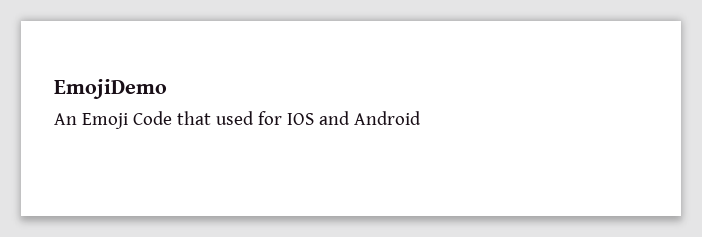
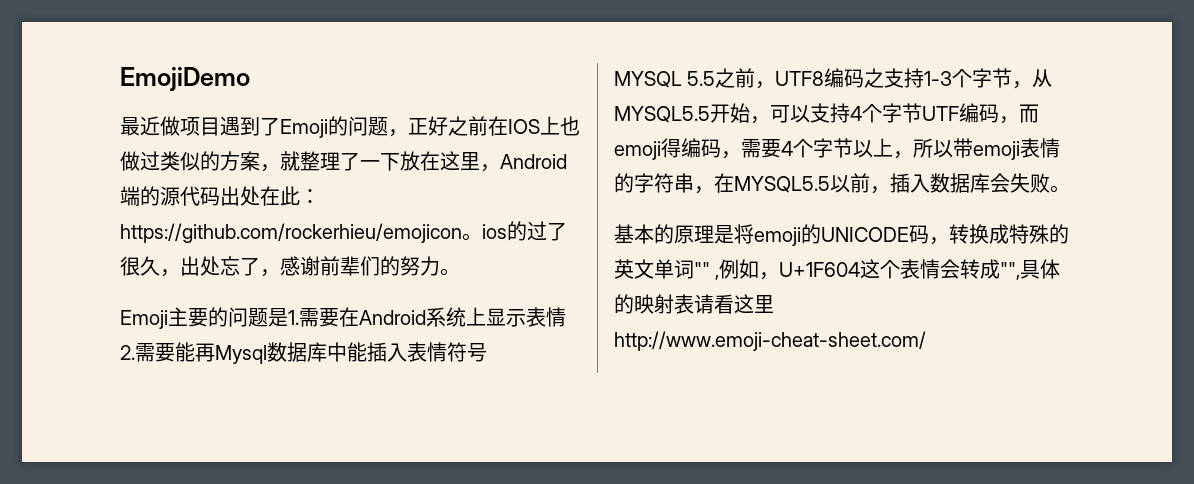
- An Emoji Code that used for IOS and Android
+ 最近做项目遇到了Emoji的问题，正好之前在IOS上也做过类似的方案，就整理了一下放在这里，Android端的源代码出处在此：https://github.com/rockerhieu/emojicon。ios的过了很久，出处忘了，感谢前辈们的努力。
+ Emoji主要的问题是1.需要在Android系统上显示表情2.需要能再Mysql数据库中能插入表情符号
+ MYSQL 5.5之前，UTF8编码之支持1-3个字节，从MYSQL5.5开始，可以支持4个字节UTF编码，而emoji得编码，需要4个字节以上，所以带emoji表情的字符串，在MYSQL5.5以前，插入数据库会失败。
+ 基本的原理是将emoji的UNICODE码，转换成特殊的英文单词"" ,例如，U+1F604这个表情会转成"",具体的映射表请看这里http://www.emoji-cheat-sheet.com/

